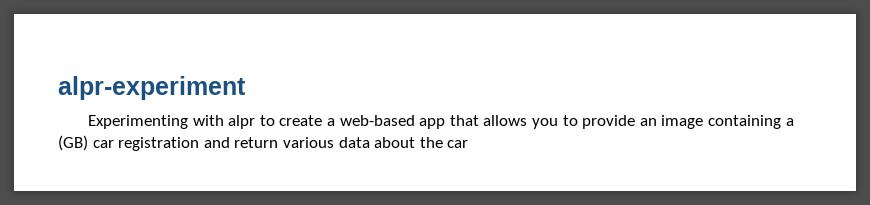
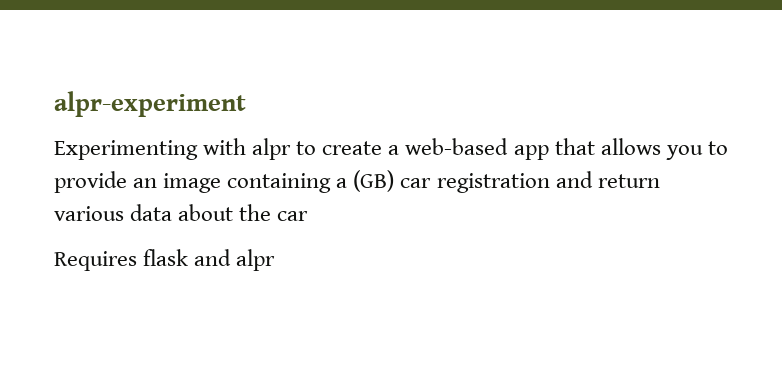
+ Requires flask and alpr

